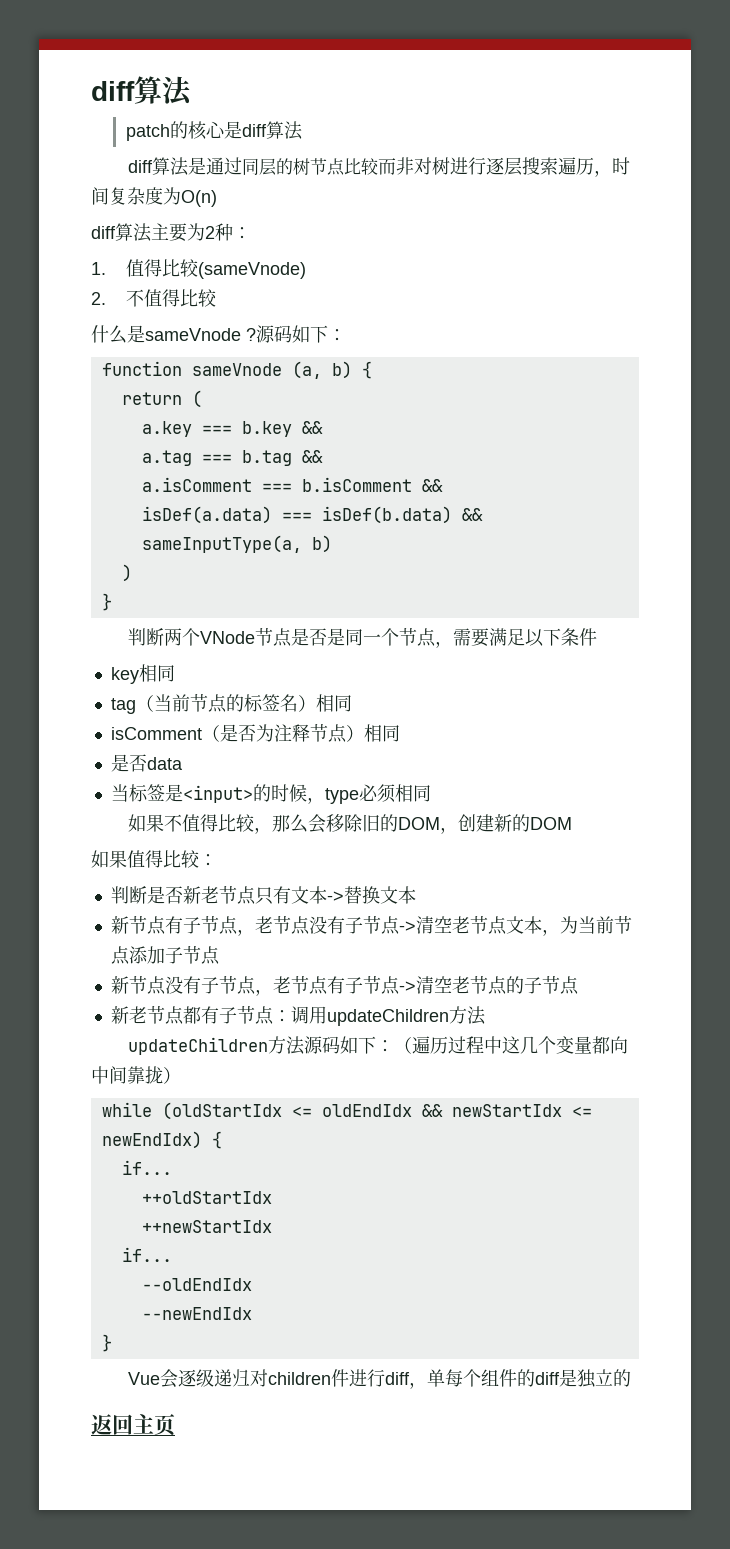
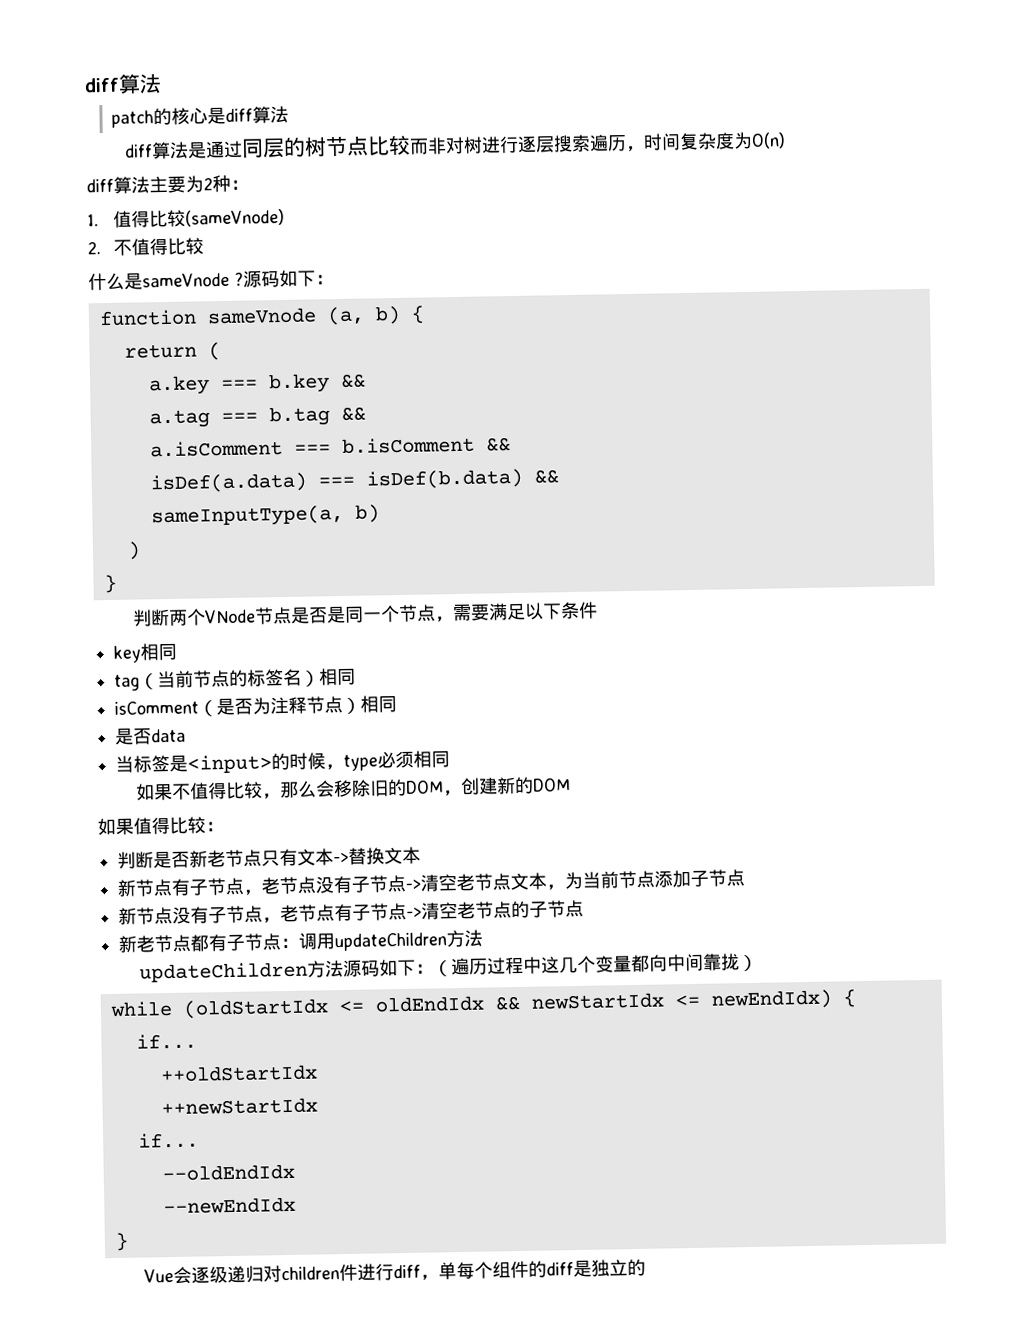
- 返回主页

